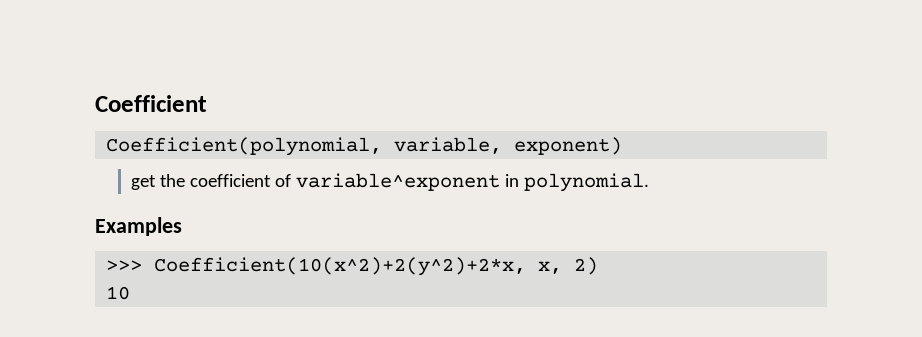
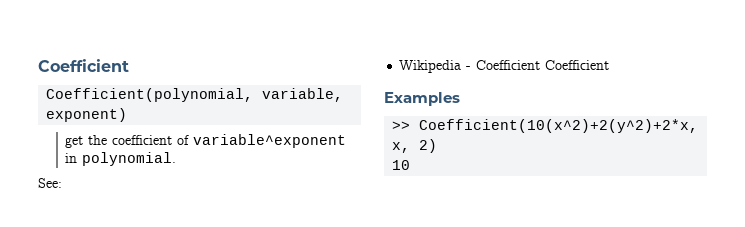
+ See:
+ Wikipedia - Coefficient Coefficient
- >>> Coefficient(10(x^2)+2(y^2)+2*x, x, 2)
+ >> Coefficient(10(x^2)+2(y^2)+2*x, x, 2)

